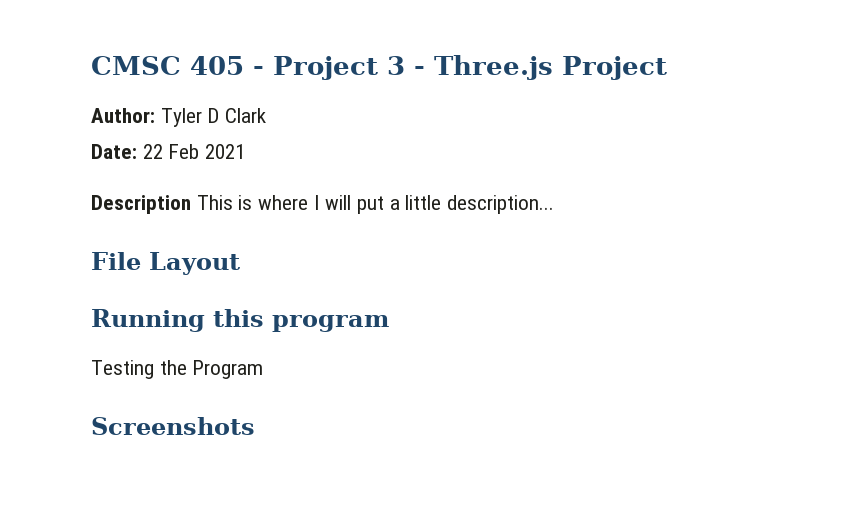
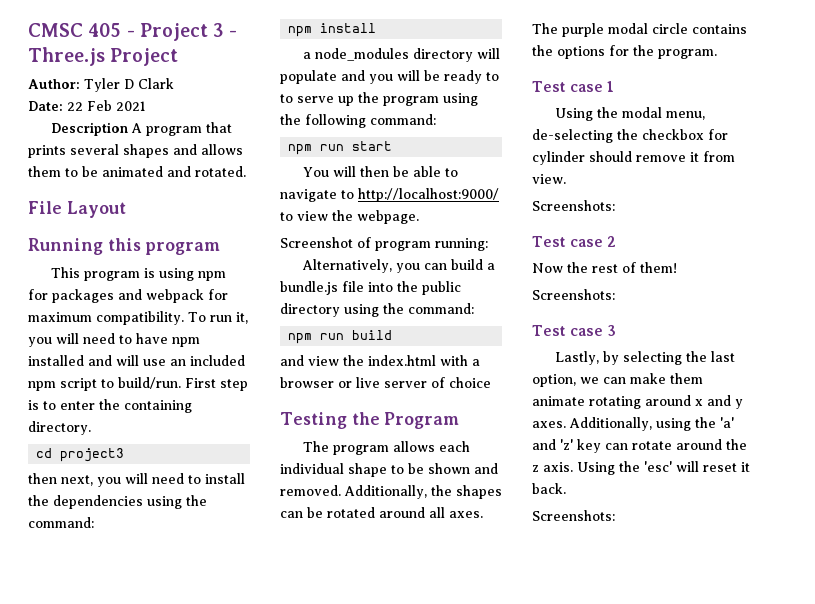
- Description This is where I will put a little description...
+ Description A program that prints several shapes and allows them to be animated and rotated.
+ This program is using npm for packages and webpack for maximum compatibility. To run it, you will need to have npm installed and will use an included npm script to build/run. First step is to enter the containing directory.
+ cd project3
+ then next, you will need to install the dependencies using the command:
+ npm install
+ a node_modules directory will populate and you will be ready to to serve up the program using the following command:
+ npm run start
+ You will then be able to navigate to http://localhost:9000/ to view the webpage.
+ Screenshot of program running:
+ Alternatively, you can build a bundle.js file into the public directory using the command:
+ npm run build
+ and view the index.html with a browser or live server of choice
  Testing the Program
- Screenshots
+ The program allows each individual shape to be shown and removed. Additionally, the shapes can be rotated around all axes. The purple modal circle contains the options for the program.
+ Test case 1
+ Using the modal menu, de-selecting the checkbox for cylinder should remove it from view.
+ Screenshots:
+ Test case 2
+ Now the rest of them!
+ Screenshots:
+ Test case 3
+ Lastly, by selecting the last option, we can make them animate rotating around x and y axes. Additionally, using the 'a' and 'z' key can rotate around the z axis. Using the 'esc' will reset it back.
+ Screenshots:

